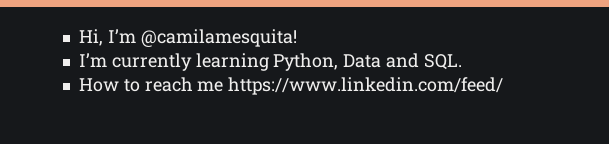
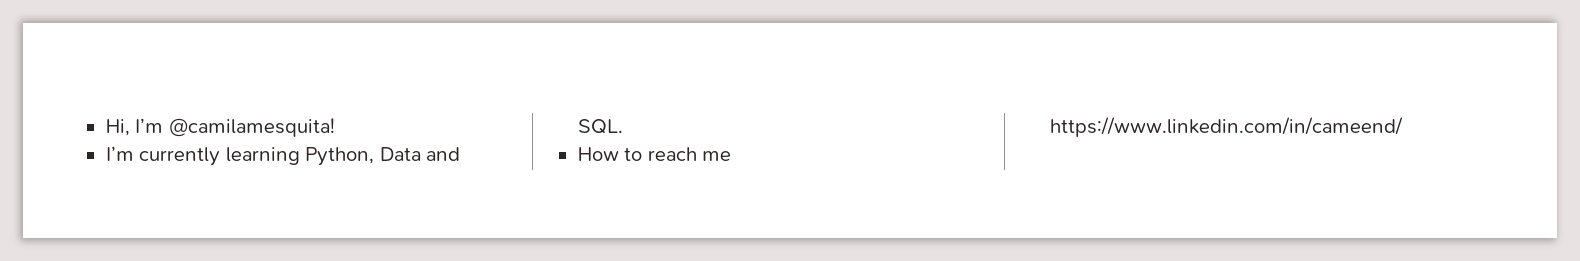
- How to reach me https://www.linkedin.com/feed/
+ How to reach me https://www.linkedin.com/in/cameend/

